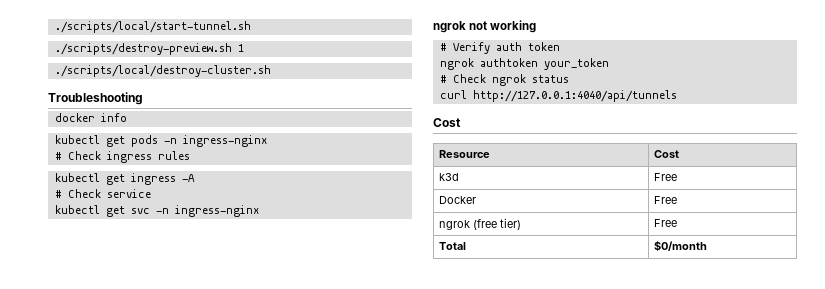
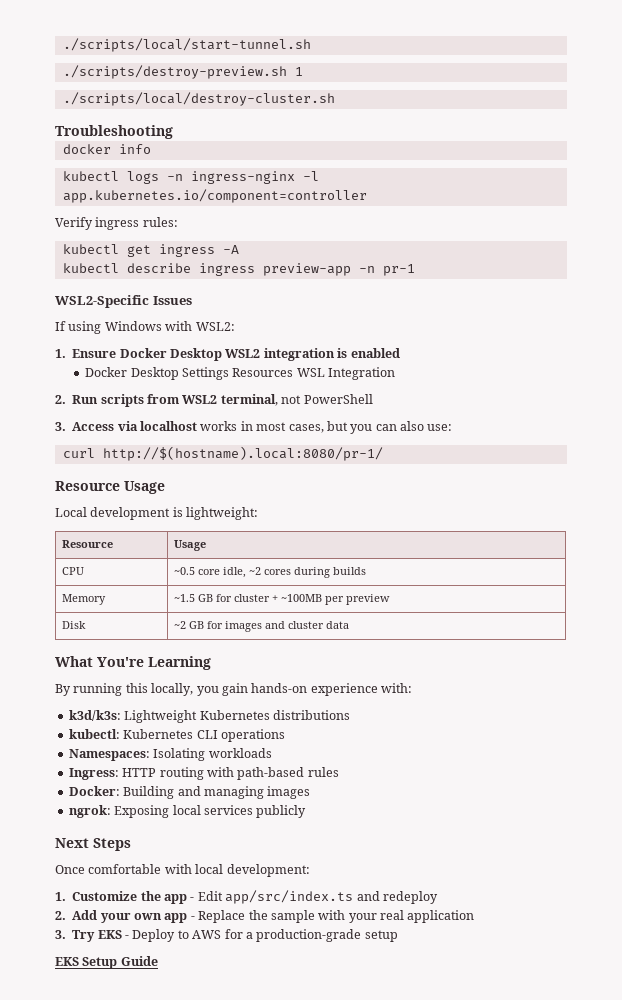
- kubectl get pods -n ingress-nginx
- # Check ingress rules
+ kubectl logs -n ingress-nginx -l app.kubernetes.io/component=controller
+ Verify ingress rules:
- # Check service
- kubectl get svc -n ingress-nginx
- ngrok not working
- # Verify auth token
- ngrok authtoken your_token
- # Check ngrok status
- curl http://127.0.0.1:4040/api/tunnels
- Cost
- Resource | Cost
- k3d | Free
- Docker | Free
- ngrok (free tier) | Free
- Total | $0/month
+ kubectl describe ingress preview-app -n pr-1
+ WSL2-Specific Issues
+ If using Windows with WSL2:
+ 1. Ensure Docker Desktop WSL2 integration is enabled
+ Docker Desktop Settings Resources WSL Integration
+ 2. Run scripts from WSL2 terminal, not PowerShell
+ 3. Access via localhost works in most cases, but you can also use:
+ curl http://$(hostname).local:8080/pr-1/
+ Resource Usage
+ Local development is lightweight:
+ Resource | Usage
+ CPU | ~0.5 core idle, ~2 cores during builds
+ Memory | ~1.5 GB for cluster + ~100MB per preview
+ Disk | ~2 GB for images and cluster data
+ What You're Learning
+ By running this locally, you gain hands-on experience with:
+ k3d/k3s: Lightweight Kubernetes distributions
+ kubectl: Kubernetes CLI operations
+ Namespaces: Isolating workloads
+ Ingress: HTTP routing with path-based rules
+ Docker: Building and managing images
+ ngrok: Exposing local services publicly
+ Next Steps
+ Once comfortable with local development:
+ 1. Customize the app - Edit app/src/index.ts and redeploy
+ 2. Add your own app - Replace the sample with your real application
+ 3. Try EKS - Deploy to AWS for a production-grade setup
+ EKS Setup Guide

